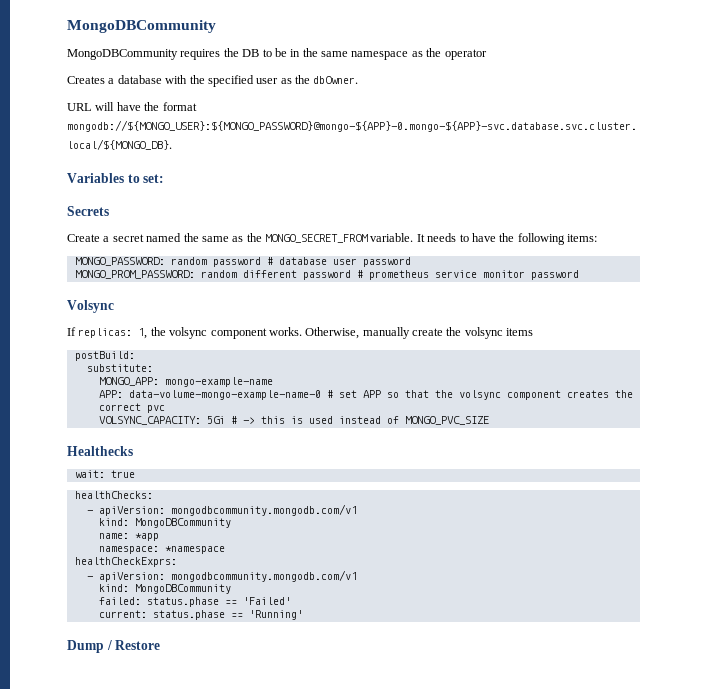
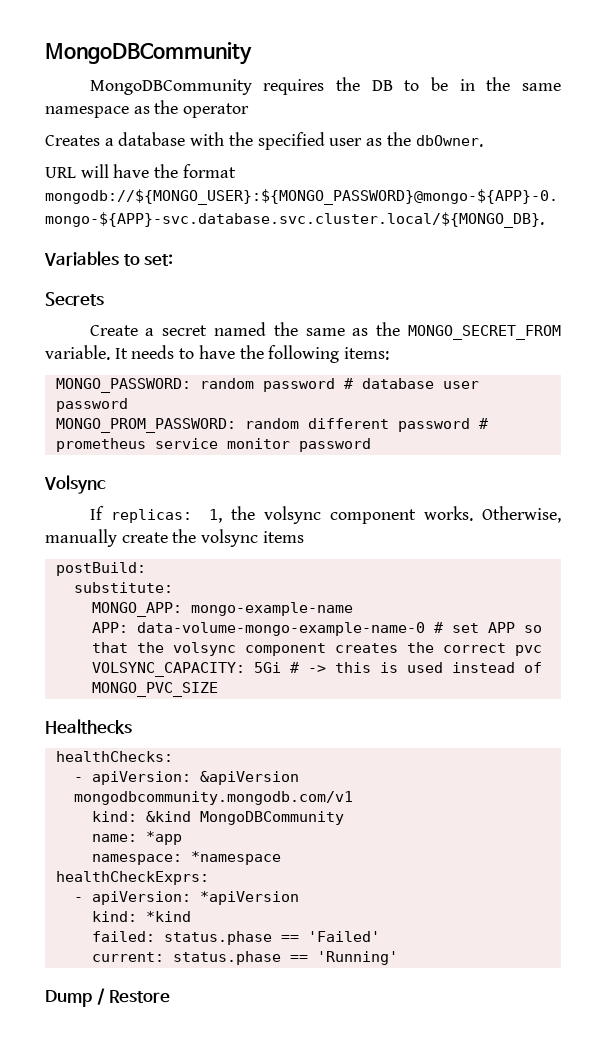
- wait: true
  healthChecks:
- - apiVersion: mongodbcommunity.mongodb.com/v1
- kind: MongoDBCommunity
+ - apiVersion: &apiVersion mongodbcommunity.mongodb.com/v1
+ kind: &kind MongoDBCommunity
  healthCheckExprs:
- - apiVersion: mongodbcommunity.mongodb.com/v1
- kind: MongoDBCommunity
+ - apiVersion: *apiVersion
+ kind: *kind

